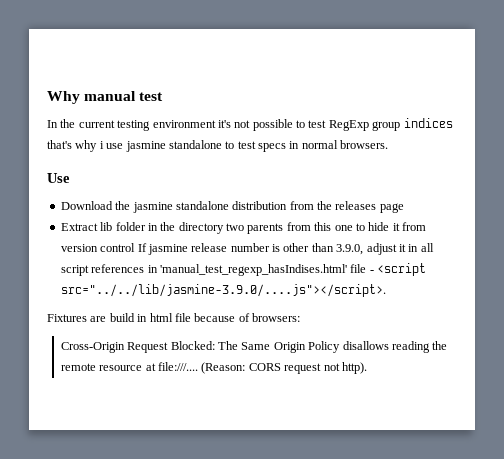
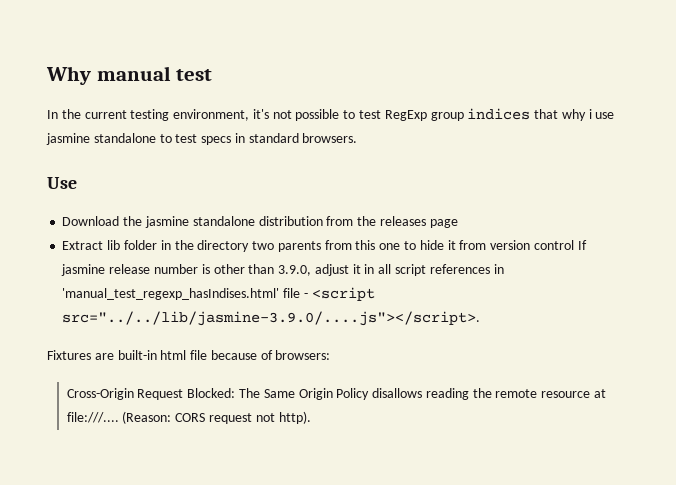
- In the current testing environment it's not possible to test RegExp group indices that's why i use jasmine standalone to test specs in normal browsers.
+ In the current testing environment, it's not possible to test RegExp group indices that why i use jasmine standalone to test specs in standard browsers.
- Fixtures are build in html file because of browsers:
+ Fixtures are built-in html file because of browsers:

